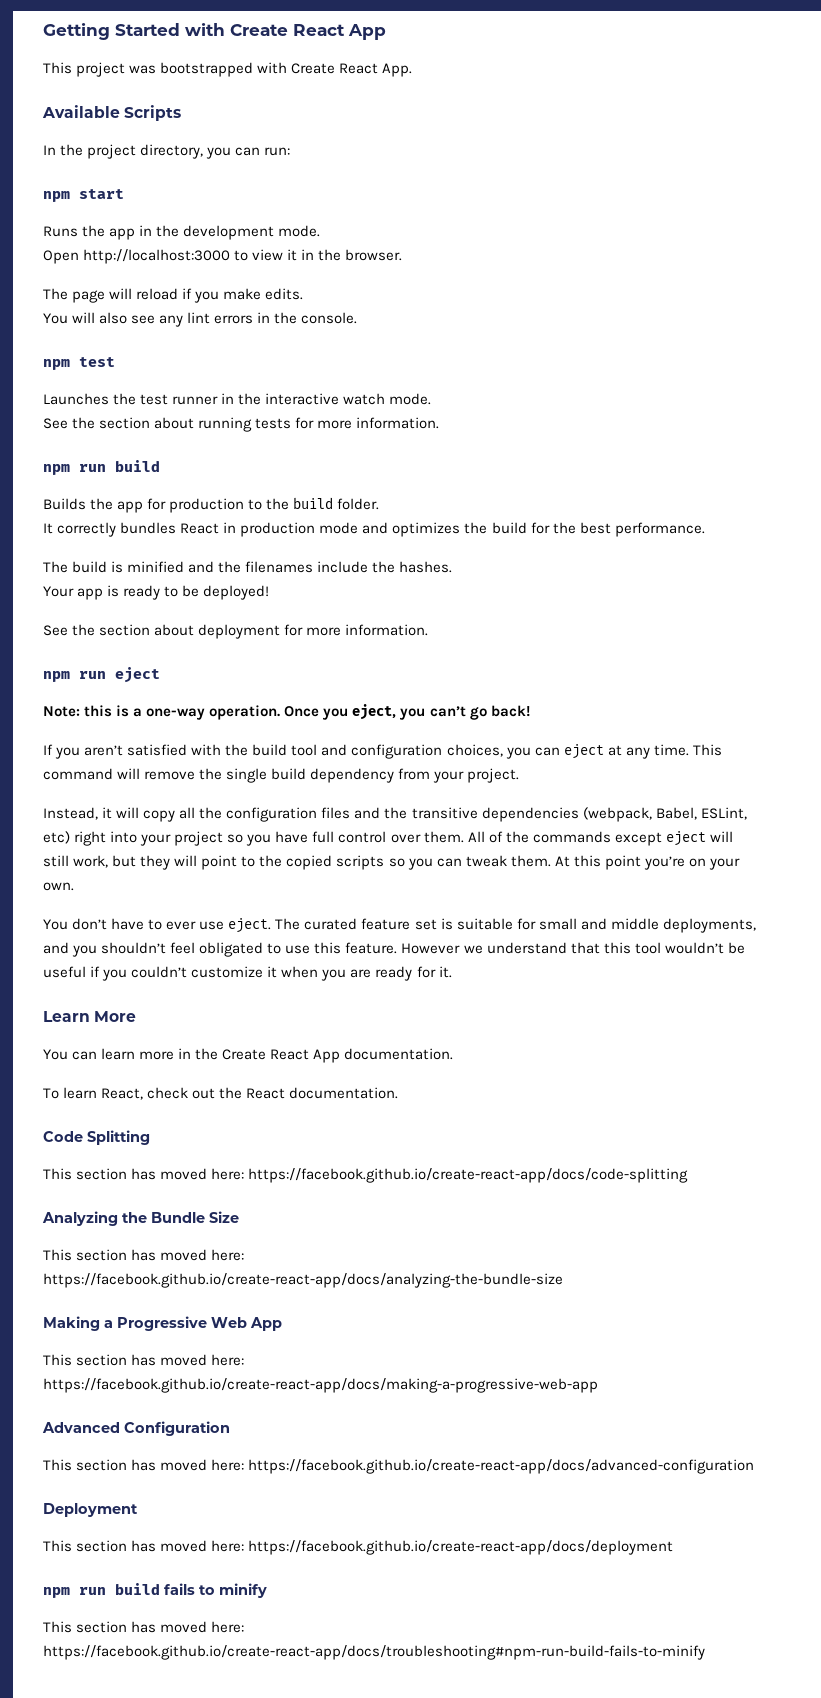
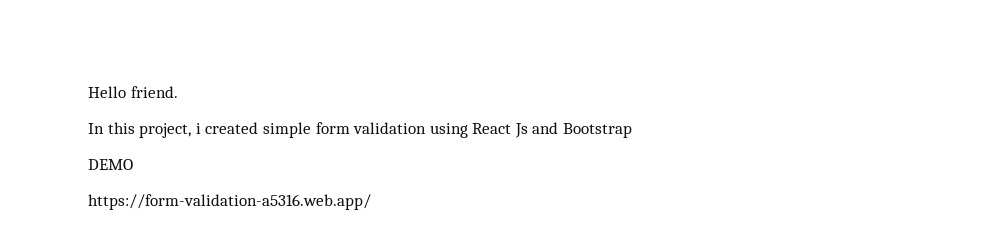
- Getting Started with Create React App
- This project was bootstrapped with Create React App.
- Available Scripts
- In the project directory, you can run:
- npm start
- Runs the app in the development mode.
- Open http://localhost:3000 to view it in the browser.
- The page will reload if you make edits.
- You will also see any lint errors in the console.
- npm test
- Launches the test runner in the interactive watch mode.
- See the section about running tests for more information.
- npm run build
- Builds the app for production to the build folder.
- It correctly bundles React in production mode and optimizes the build for the best performance.
- The build is minified and the filenames include the hashes.
- Your app is ready to be deployed!
- See the section about deployment for more information.
- npm run eject
- Note: this is a one-way operation. Once you eject, you can’t go back!
- If you aren’t satisfied with the build tool and configuration choices, you can eject at any time. This command will remove the single build dependency from your project.
- Instead, it will copy all the configuration files and the transitive dependencies (webpack, Babel, ESLint, etc) right into your project so you have full control over them. All of the commands except eject will still work, but they will point to the copied scripts so you can tweak them. At this point you’re on your own.
- You don’t have to ever use eject. The curated feature set is suitable for small and middle deployments, and you shouldn’t feel obligated to use this feature. However we understand that this tool wouldn’t be useful if you couldn’t customize it when you are ready for it.
- Learn More
- You can learn more in the Create React App documentation.
- To learn React, check out the React documentation.
- Code Splitting
- This section has moved here: https://facebook.github.io/create-react-app/docs/code-splitting
- Analyzing the Bundle Size
- This section has moved here: https://facebook.github.io/create-react-app/docs/analyzing-the-bundle-size
- Making a Progressive Web App
- This section has moved here: https://facebook.github.io/create-react-app/docs/making-a-progressive-web-app
- Advanced Configuration
- This section has moved here: https://facebook.github.io/create-react-app/docs/advanced-configuration
- Deployment
- This section has moved here: https://facebook.github.io/create-react-app/docs/deployment
- npm run build fails to minify
- This section has moved here: https://facebook.github.io/create-react-app/docs/troubleshooting#npm-run-build-fails-to-minify
+ Hello friend.
+ In this project, i created simple form validation using React Js and Bootstrap
+ DEMO
+ https://form-validation-a5316.web.app/

